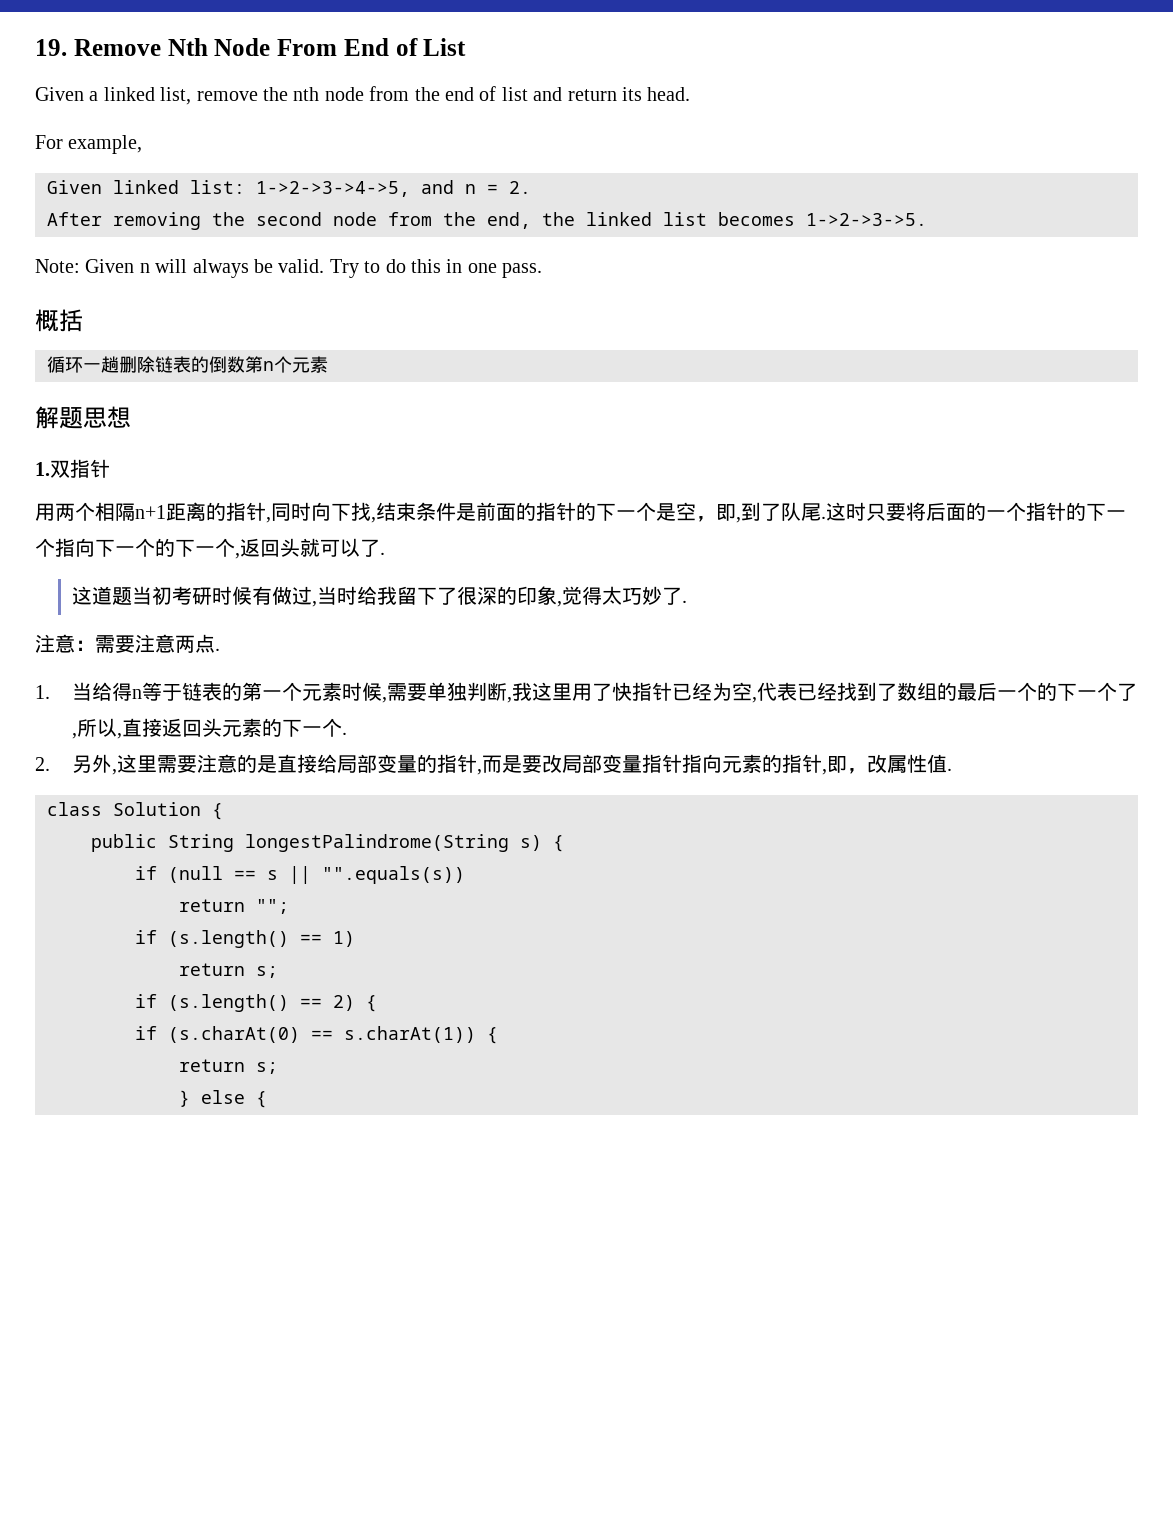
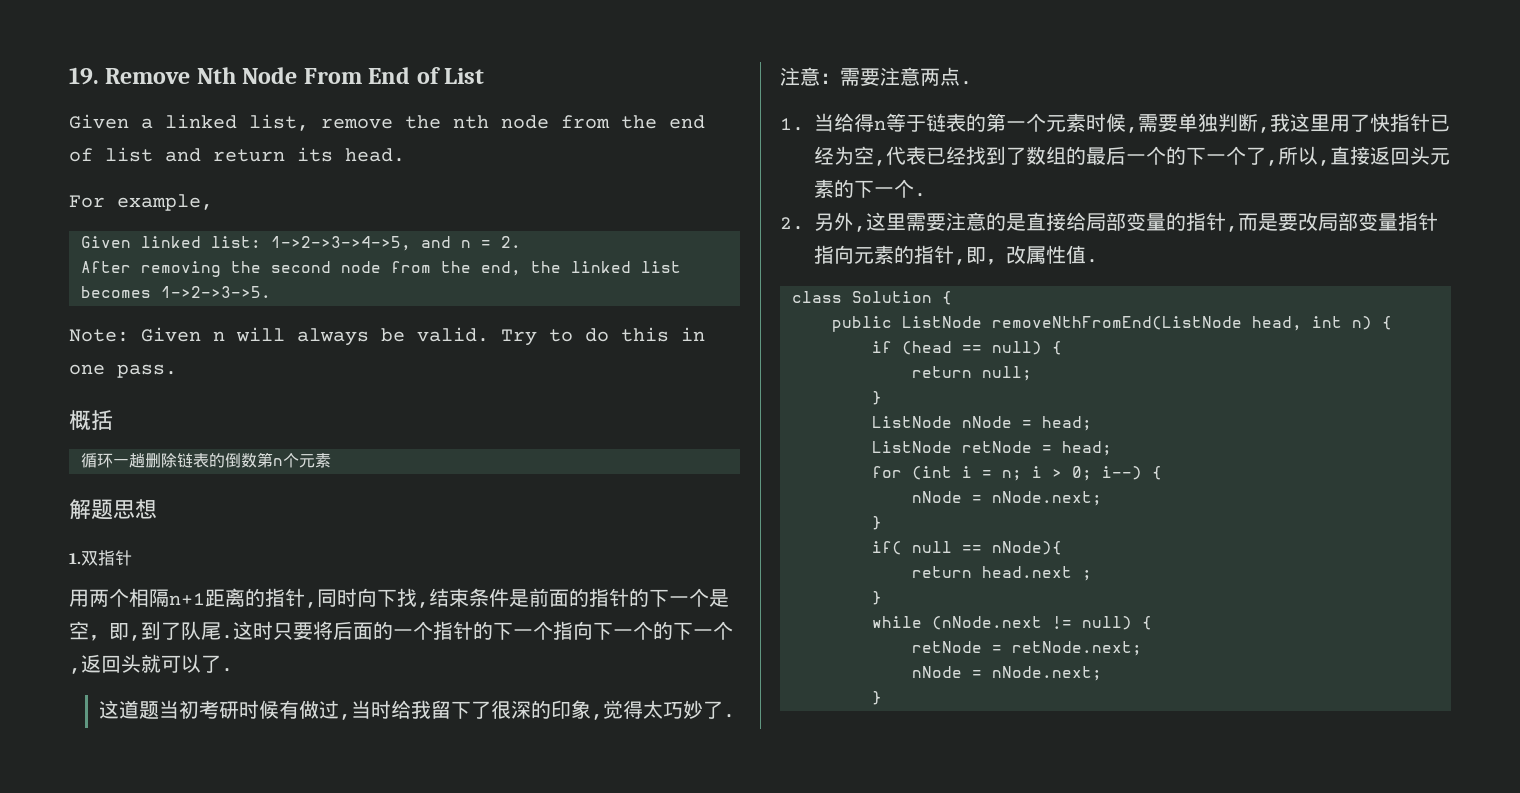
- public String longestPalindrome(String s) {
- if (null == s || "".equals(s))
- return "";
- if (s.length() == 1)
- return s;
- if (s.length() == 2) {
- if (s.charAt(0) == s.charAt(1)) {
- return s;
- } else {
+ public ListNode removeNthFromEnd(ListNode head, int n) {
+ if (head == null) {
+ return null;
+ }
+ ListNode nNode = head;
+ ListNode retNode = head;
+ for (int i = n; i > 0; i--) {
+ nNode = nNode.next;
+ }
+ if( null == nNode){
+ return head.next ;
+ }
+ while (nNode.next != null) {
+ retNode = retNode.next;
+ nNode = nNode.next;
+ }

